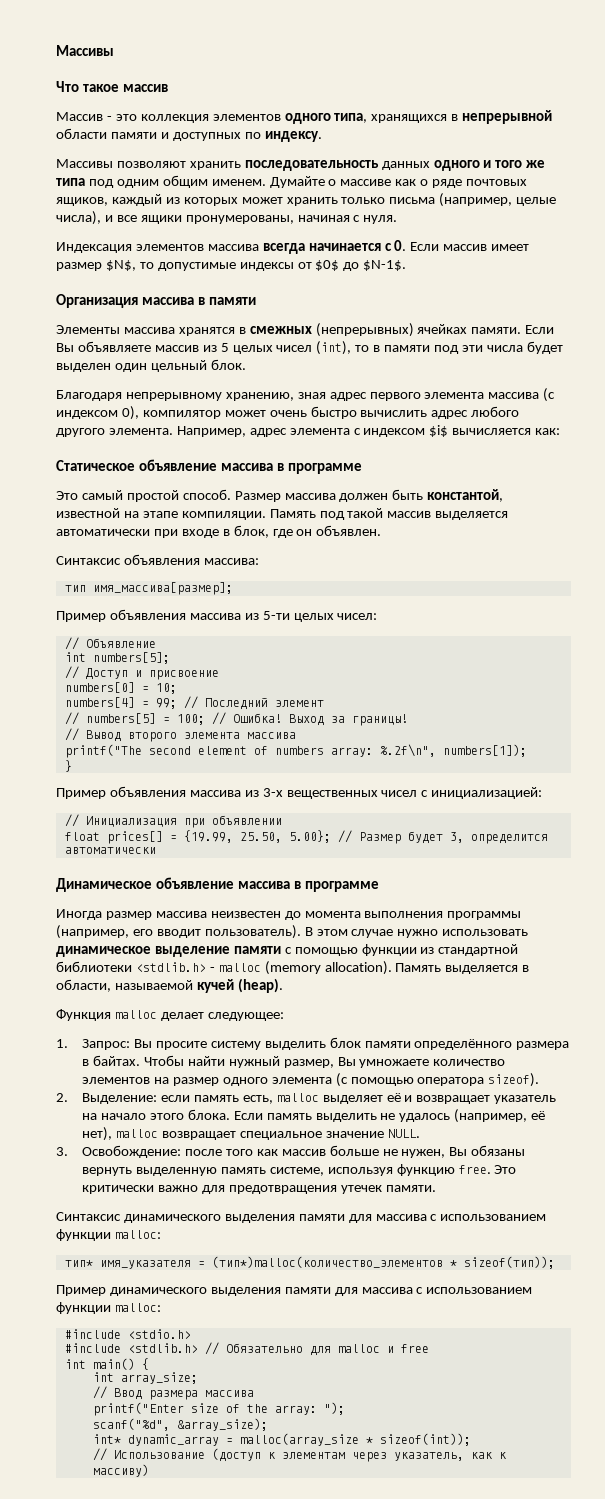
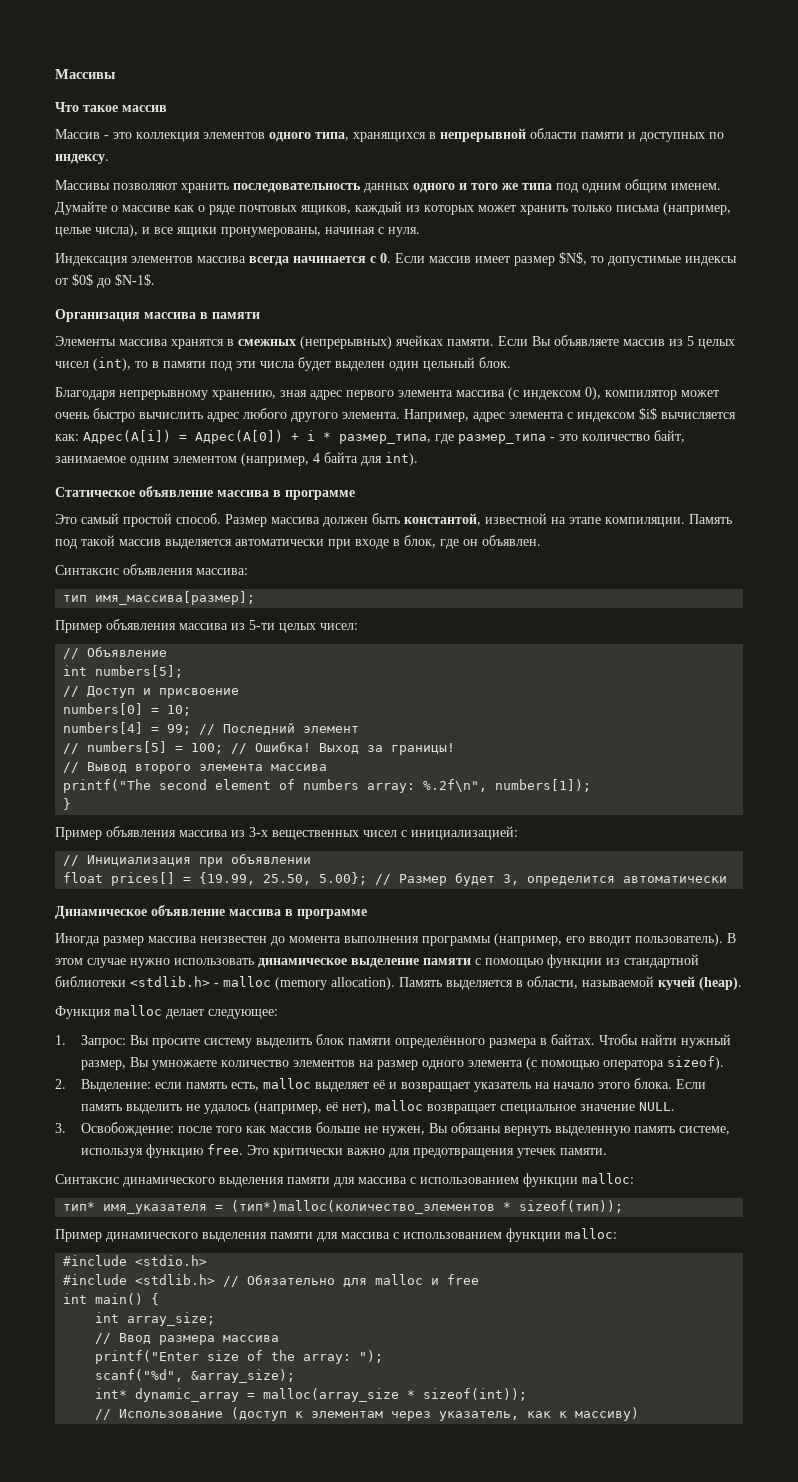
- Например, адрес элемента с индексом $i$ вычисляется как:
+ Например, адрес элемента с индексом $i$ вычисляется как: Адрес(A[i]) = Адрес(A[0]) + i * размер_типа, где размер_типа - это количество байт, занимаемое одним элементом (например, 4 байта для int).

